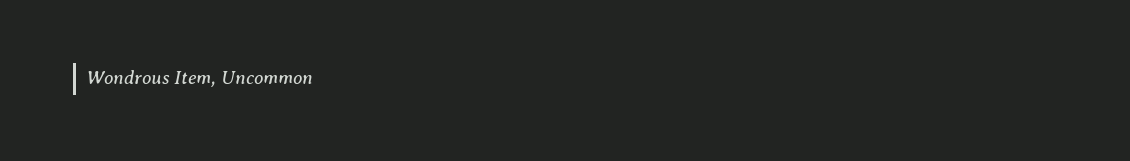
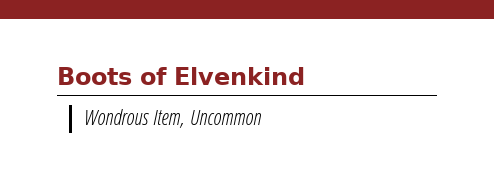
+ Boots of Elvenkind

